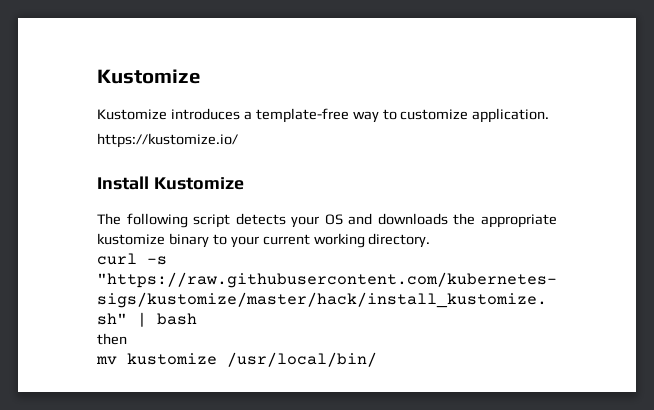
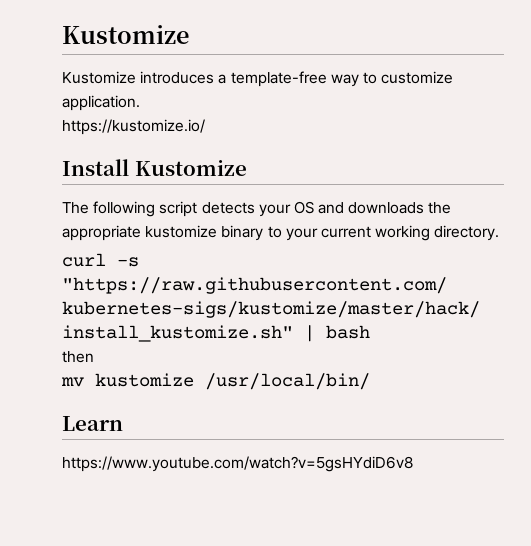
+ Learn
+ https://www.youtube.com/watch?v=5gsHYdiD6v8

